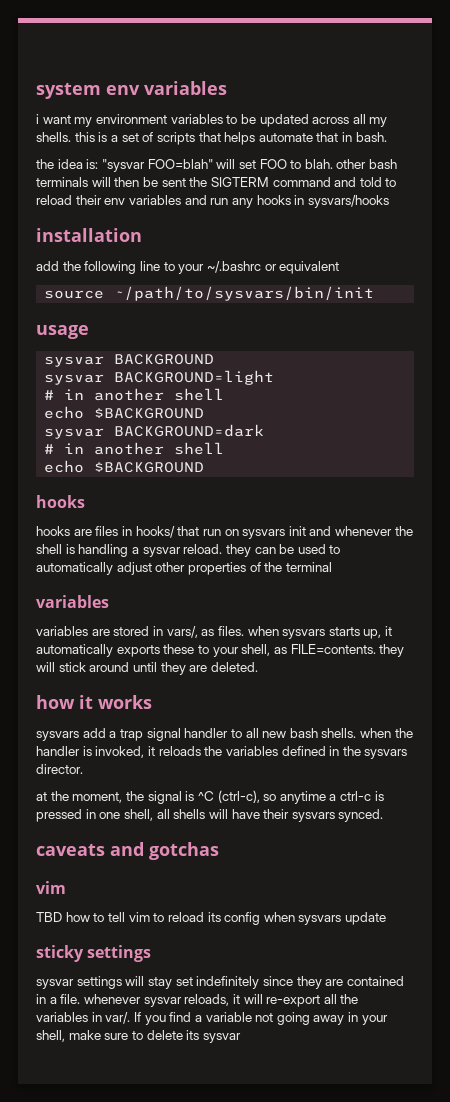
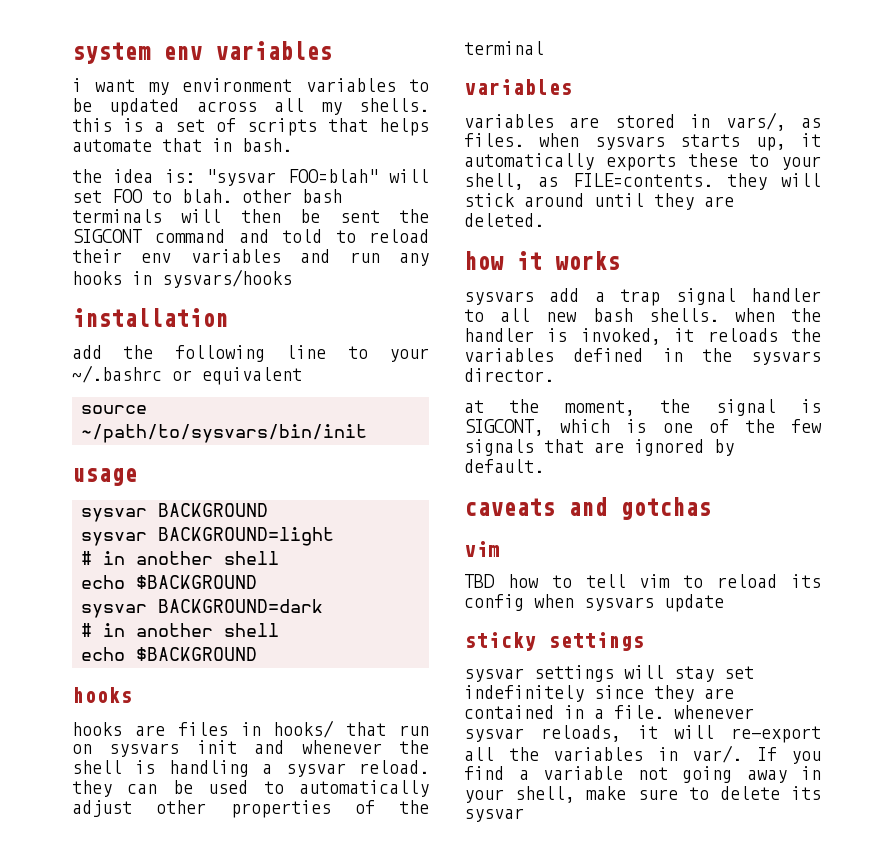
- the idea is: "sysvar FOO=blah" will set FOO to blah. other bash terminals will then be sent the SIGTERM command and told to reload their env variables and run any hooks in sysvars/hooks
+ the idea is: "sysvar FOO=blah" will set FOO to blah. other bash terminals will then be sent the SIGCONT command and told to reload their env variables and run any hooks in sysvars/hooks
- at the moment, the signal is ^C (ctrl-c), so anytime a ctrl-c is pressed in one shell, all shells will have their sysvars synced.
+ at the moment, the signal is SIGCONT, which is one of the few signals that are ignored by default.

